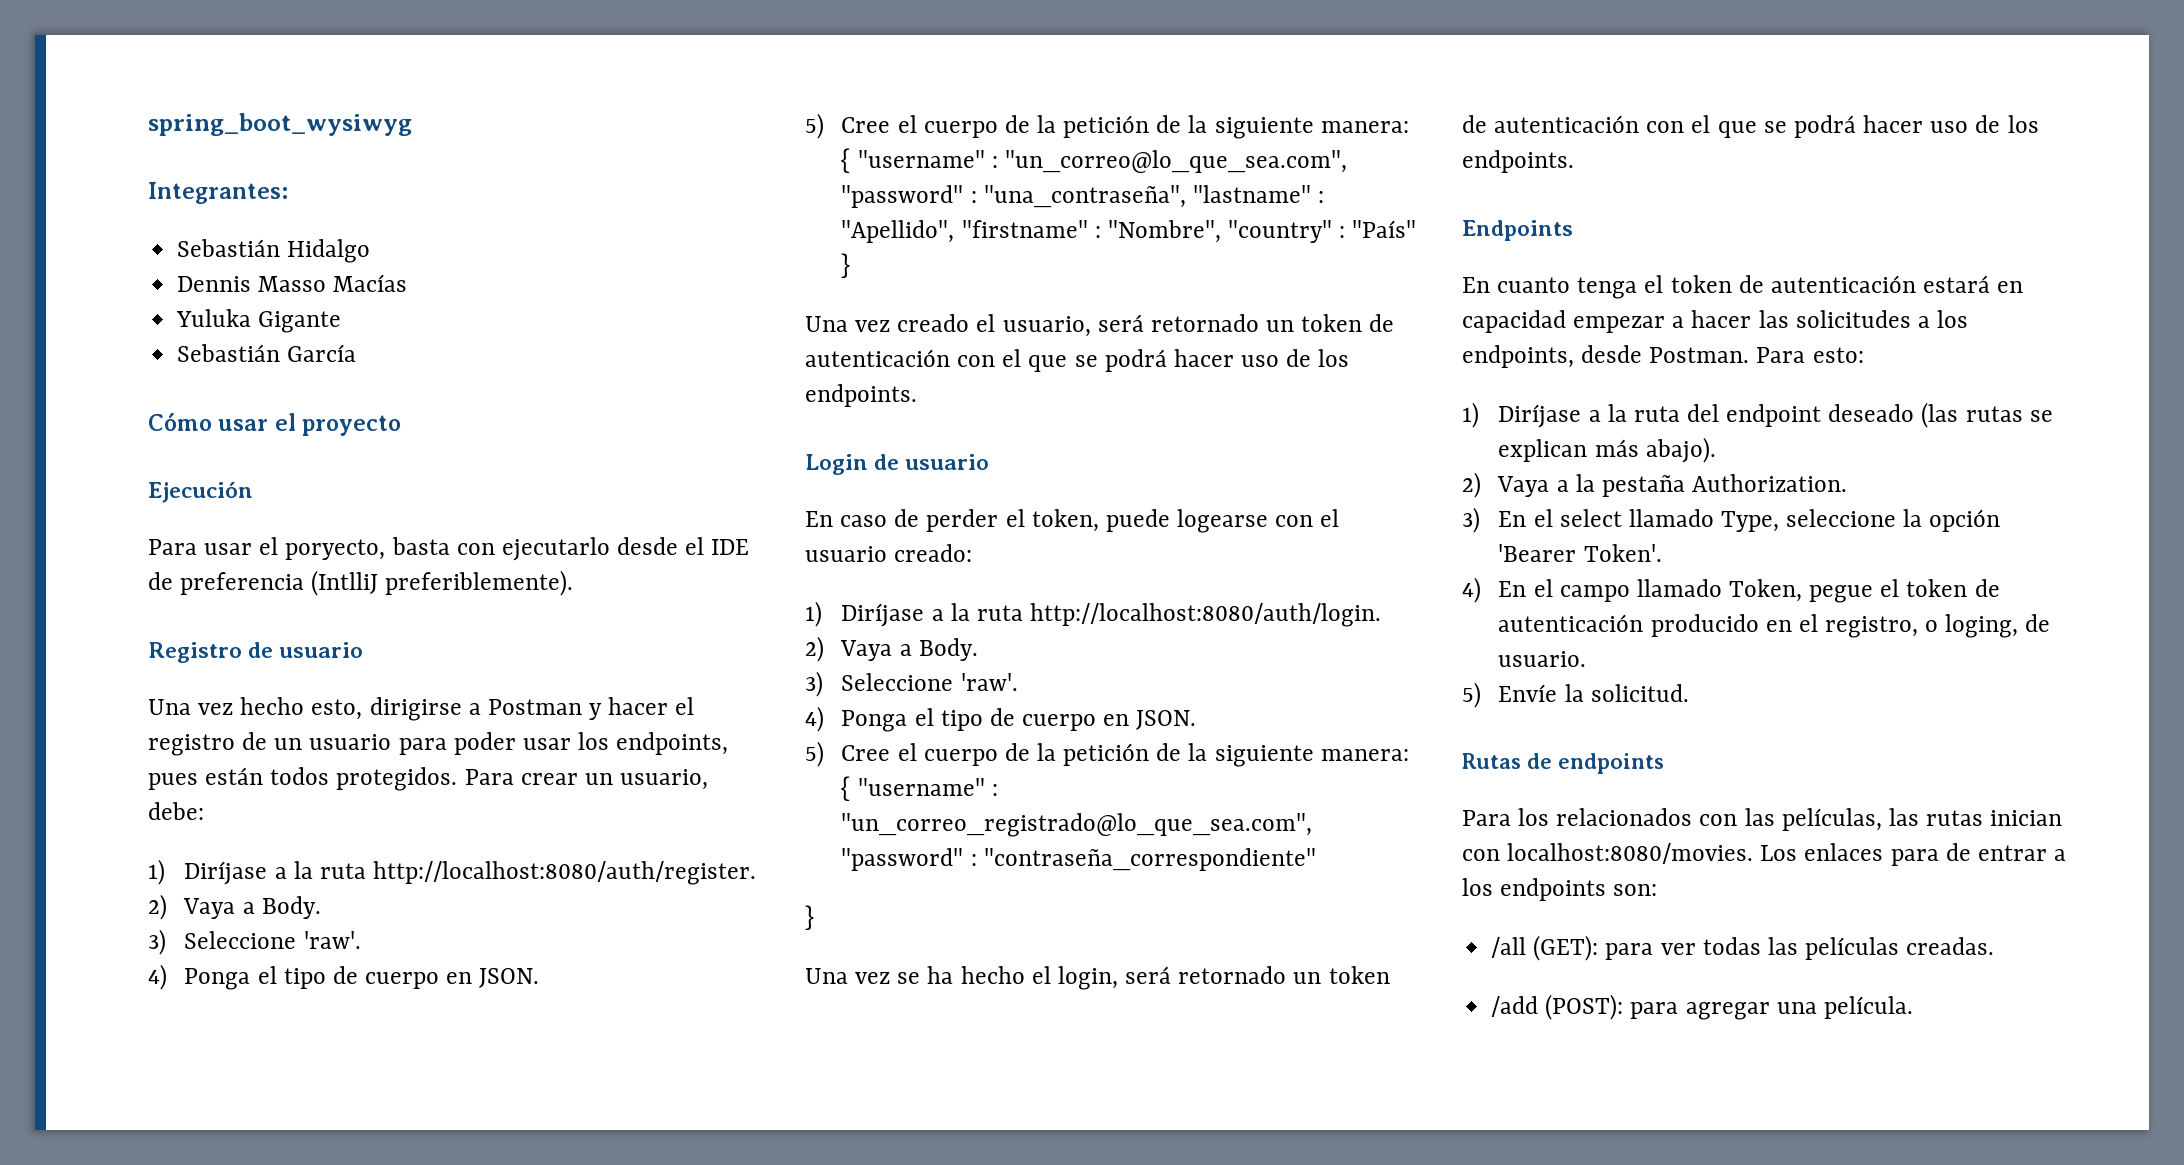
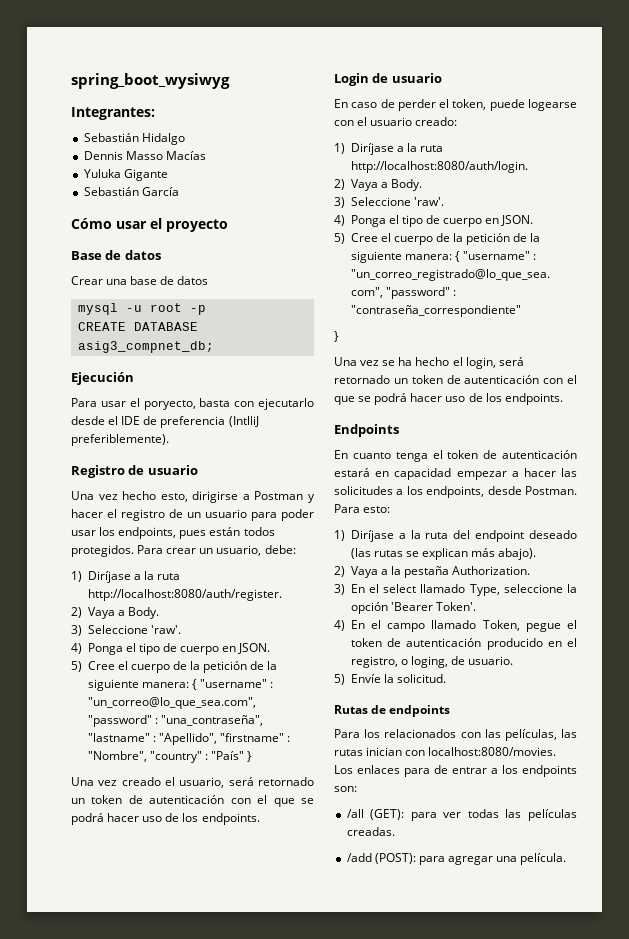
+ Base de datos
+ Crear una base de datos
+ mysql -u root -p
+ CREATE DATABASE asig3_compnet_db;

